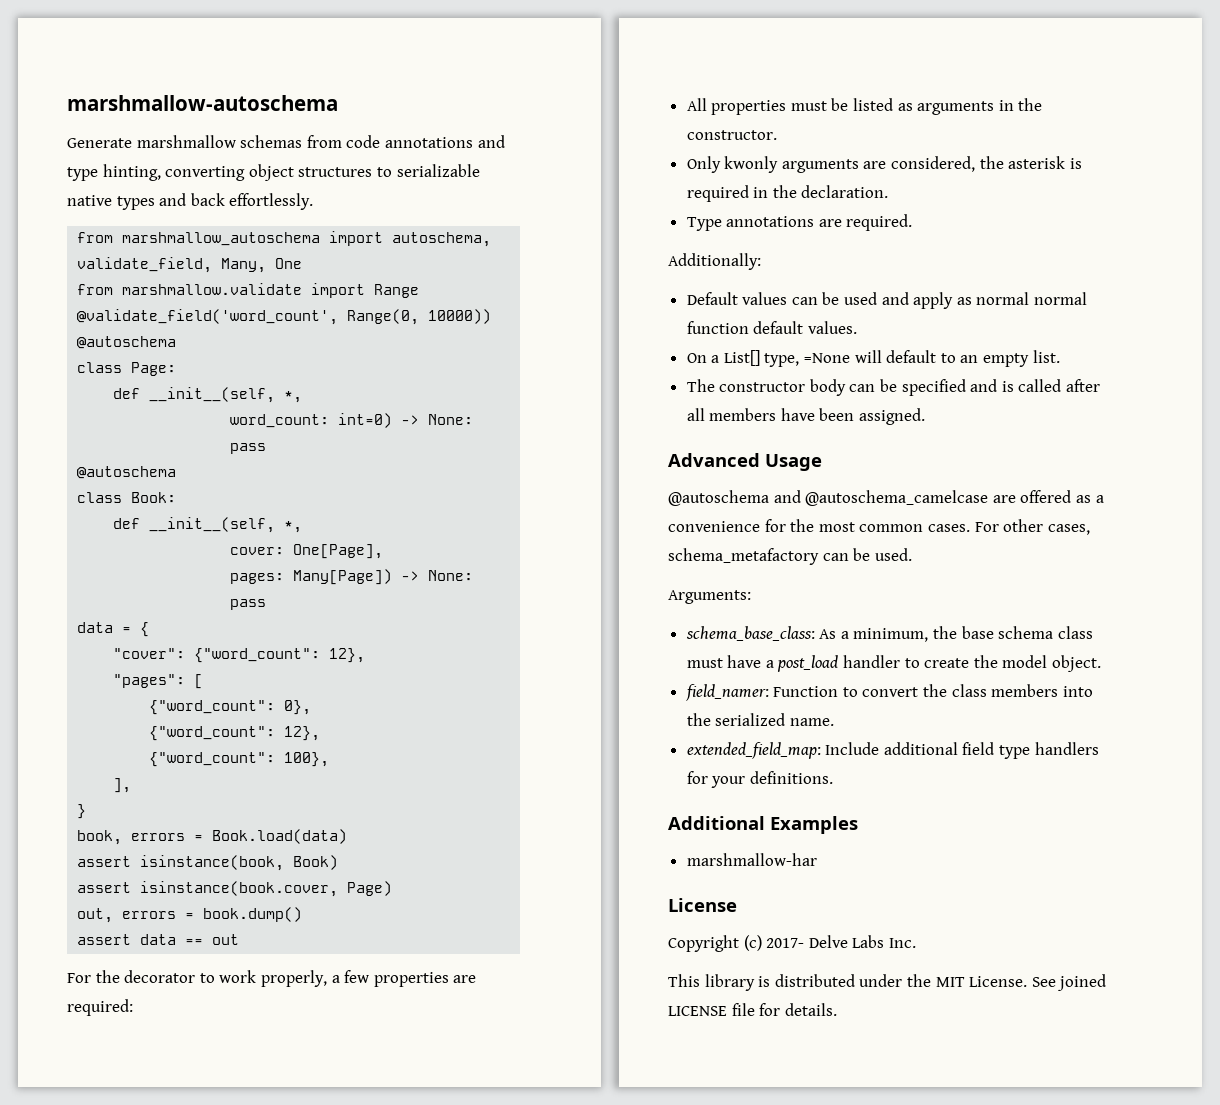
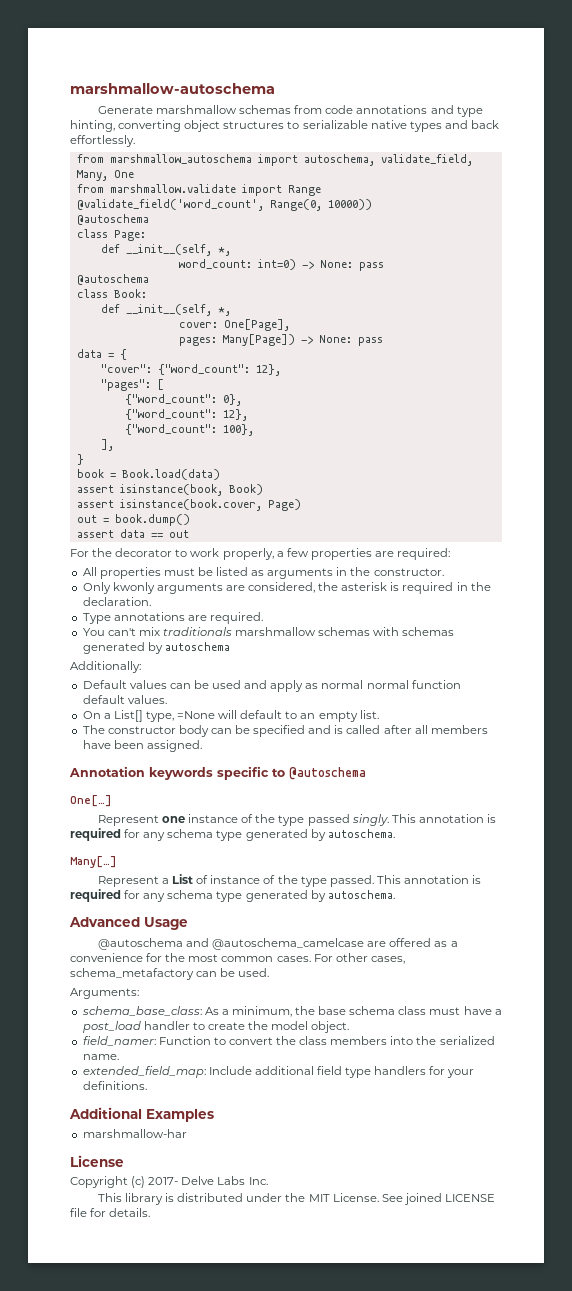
- book, errors = Book.load(data)
+ book = Book.load(data)
- out, errors = book.dump()
+ out = book.dump()
+ You can't mix traditionals marshmallow schemas with schemas generated by autoschema
+ Annotation keywords specific to @autoschema
+ One[…]
+ Represent one instance of the type passed singly. This annotation is required for any schema type generated by autoschema.
+ Many[…]
+ Represent a List of instance of the type passed. This annotation is required for any schema type generated by autoschema.

